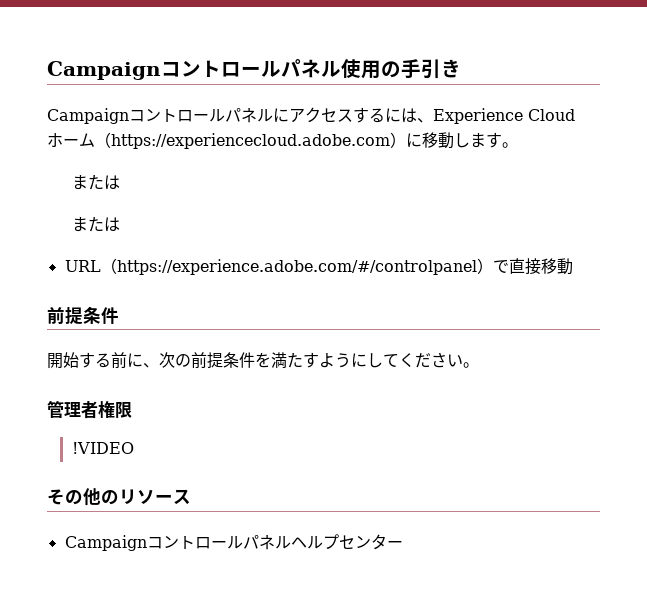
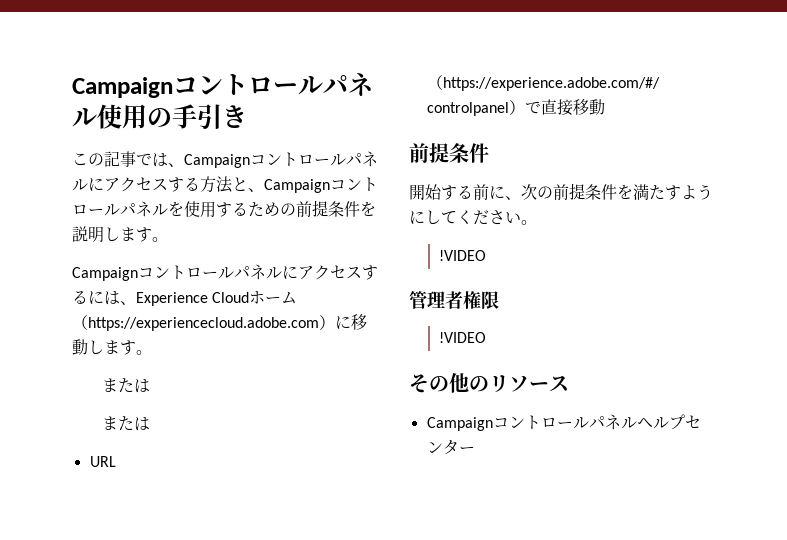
+ この記事では、Campaignコントロールパネルにアクセスする方法と、Campaignコントロールパネルを使用するための前提条件を説明します。
  開始する前に、次の前提条件を満たすようにしてください。
+ !VIDEO

